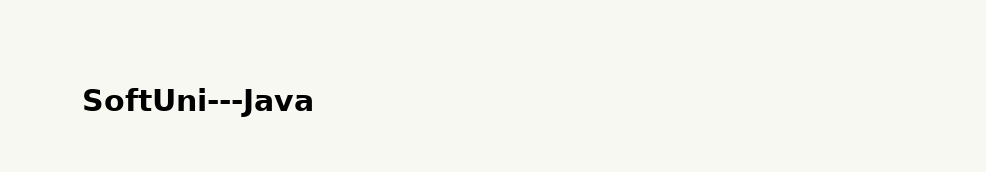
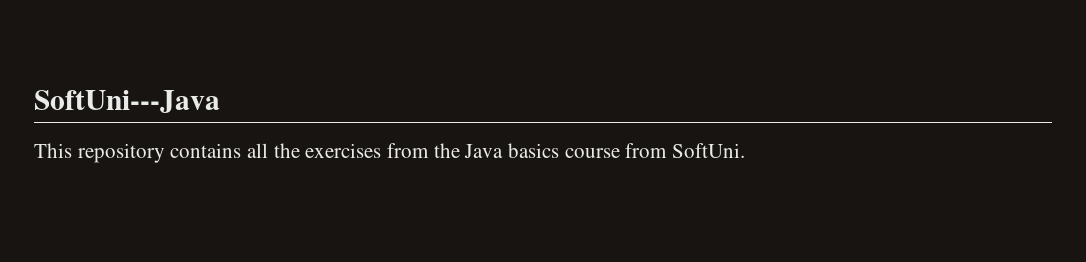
+ This repository contains all the exercises from the Java basics course from SoftUni.

